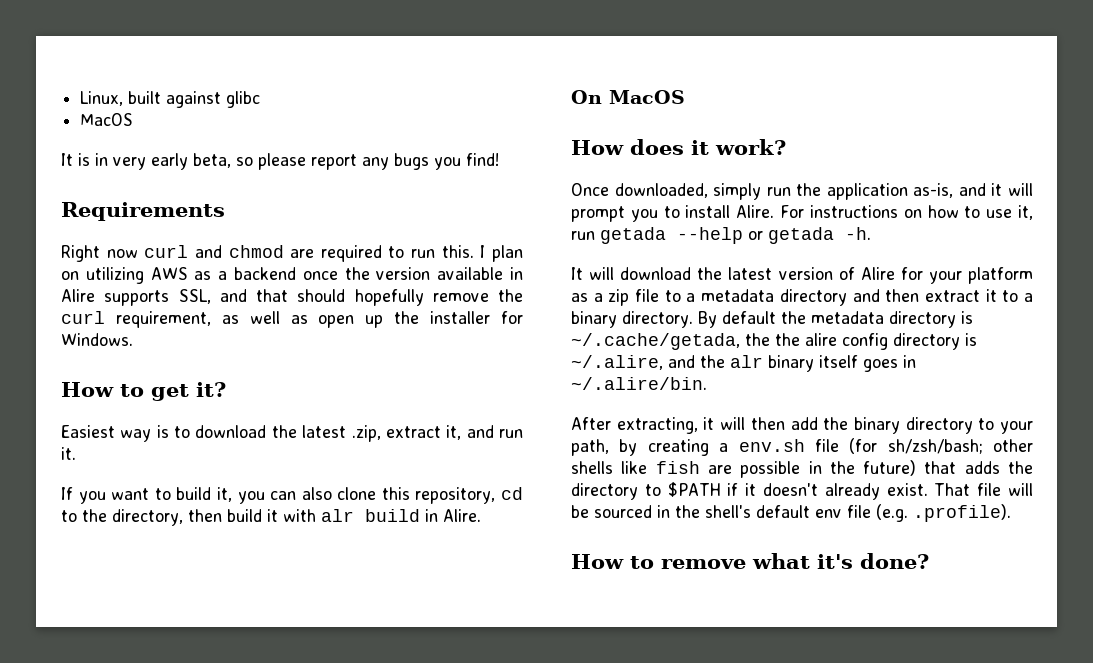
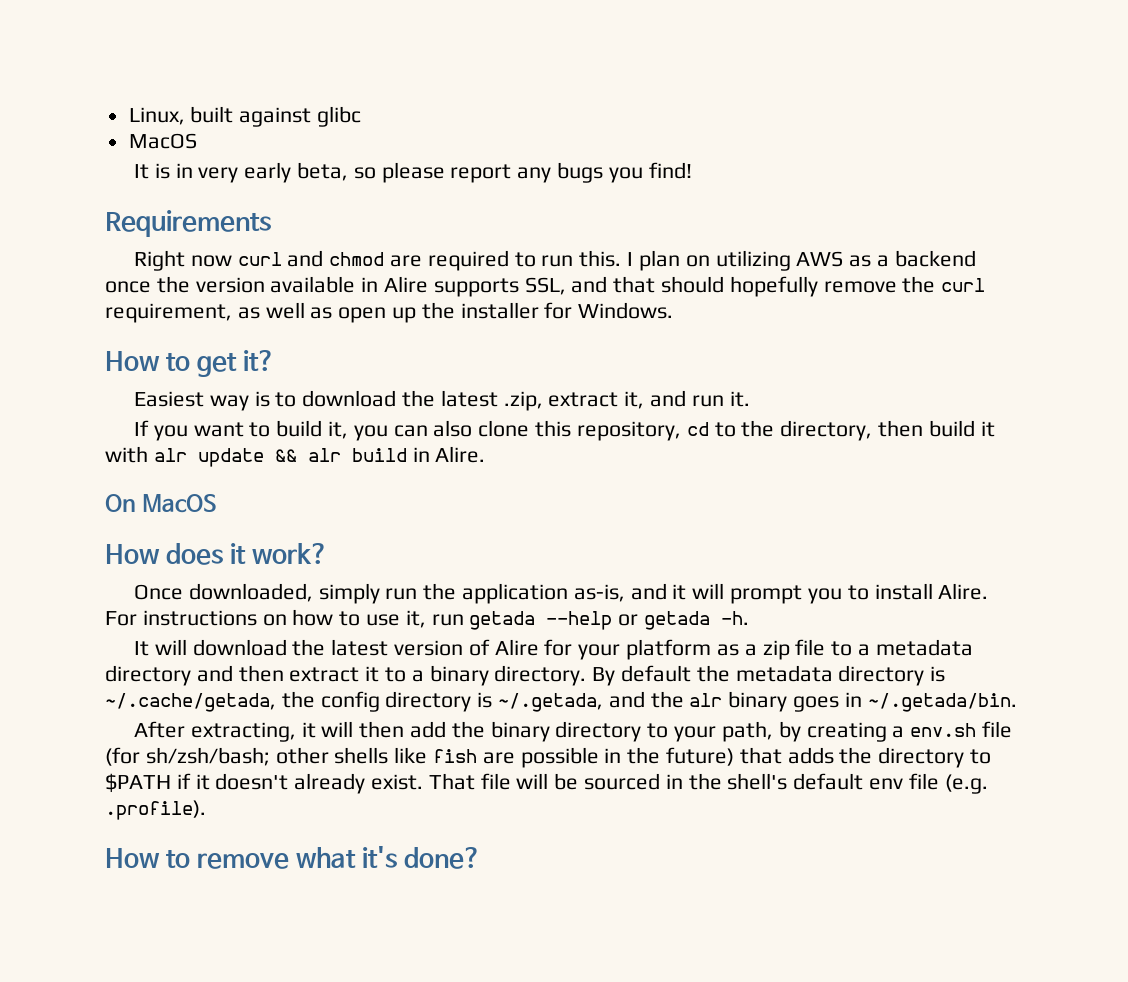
- If you want to build it, you can also clone this repository, cd to the directory, then build it with alr build in Alire.
+ If you want to build it, you can also clone this repository, cd to the directory, then build it with alr update && alr build in Alire.
- By default the metadata directory is ~/.cache/getada, the the alire config directory is ~/.alire, and the alr binary itself goes in ~/.alire/bin.
+ By default the metadata directory is ~/.cache/getada, the config directory is ~/.getada, and the alr binary goes in ~/.getada/bin.

